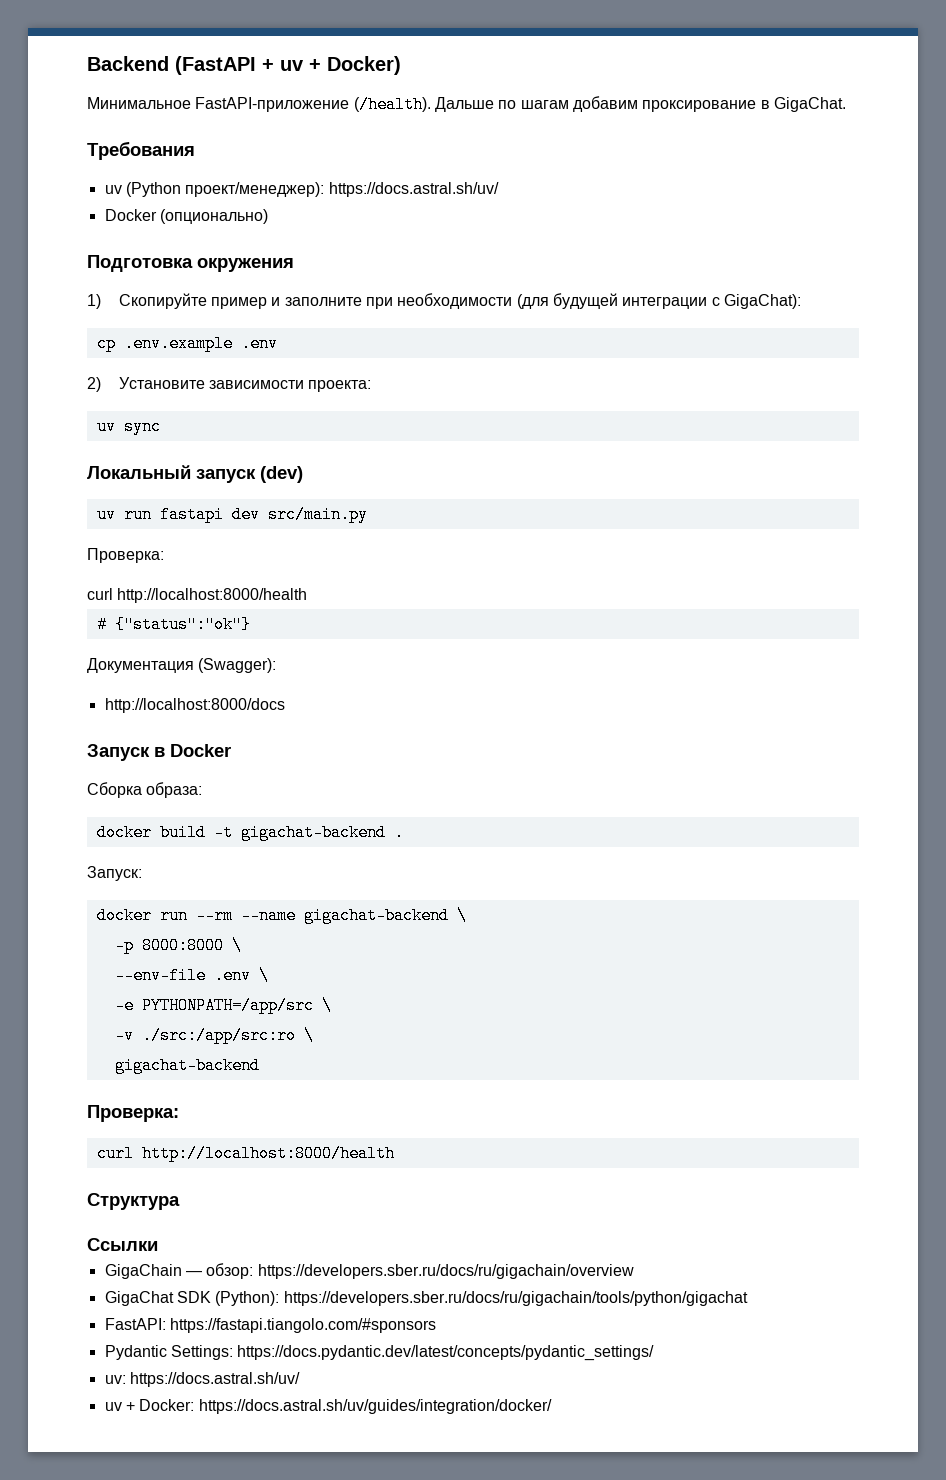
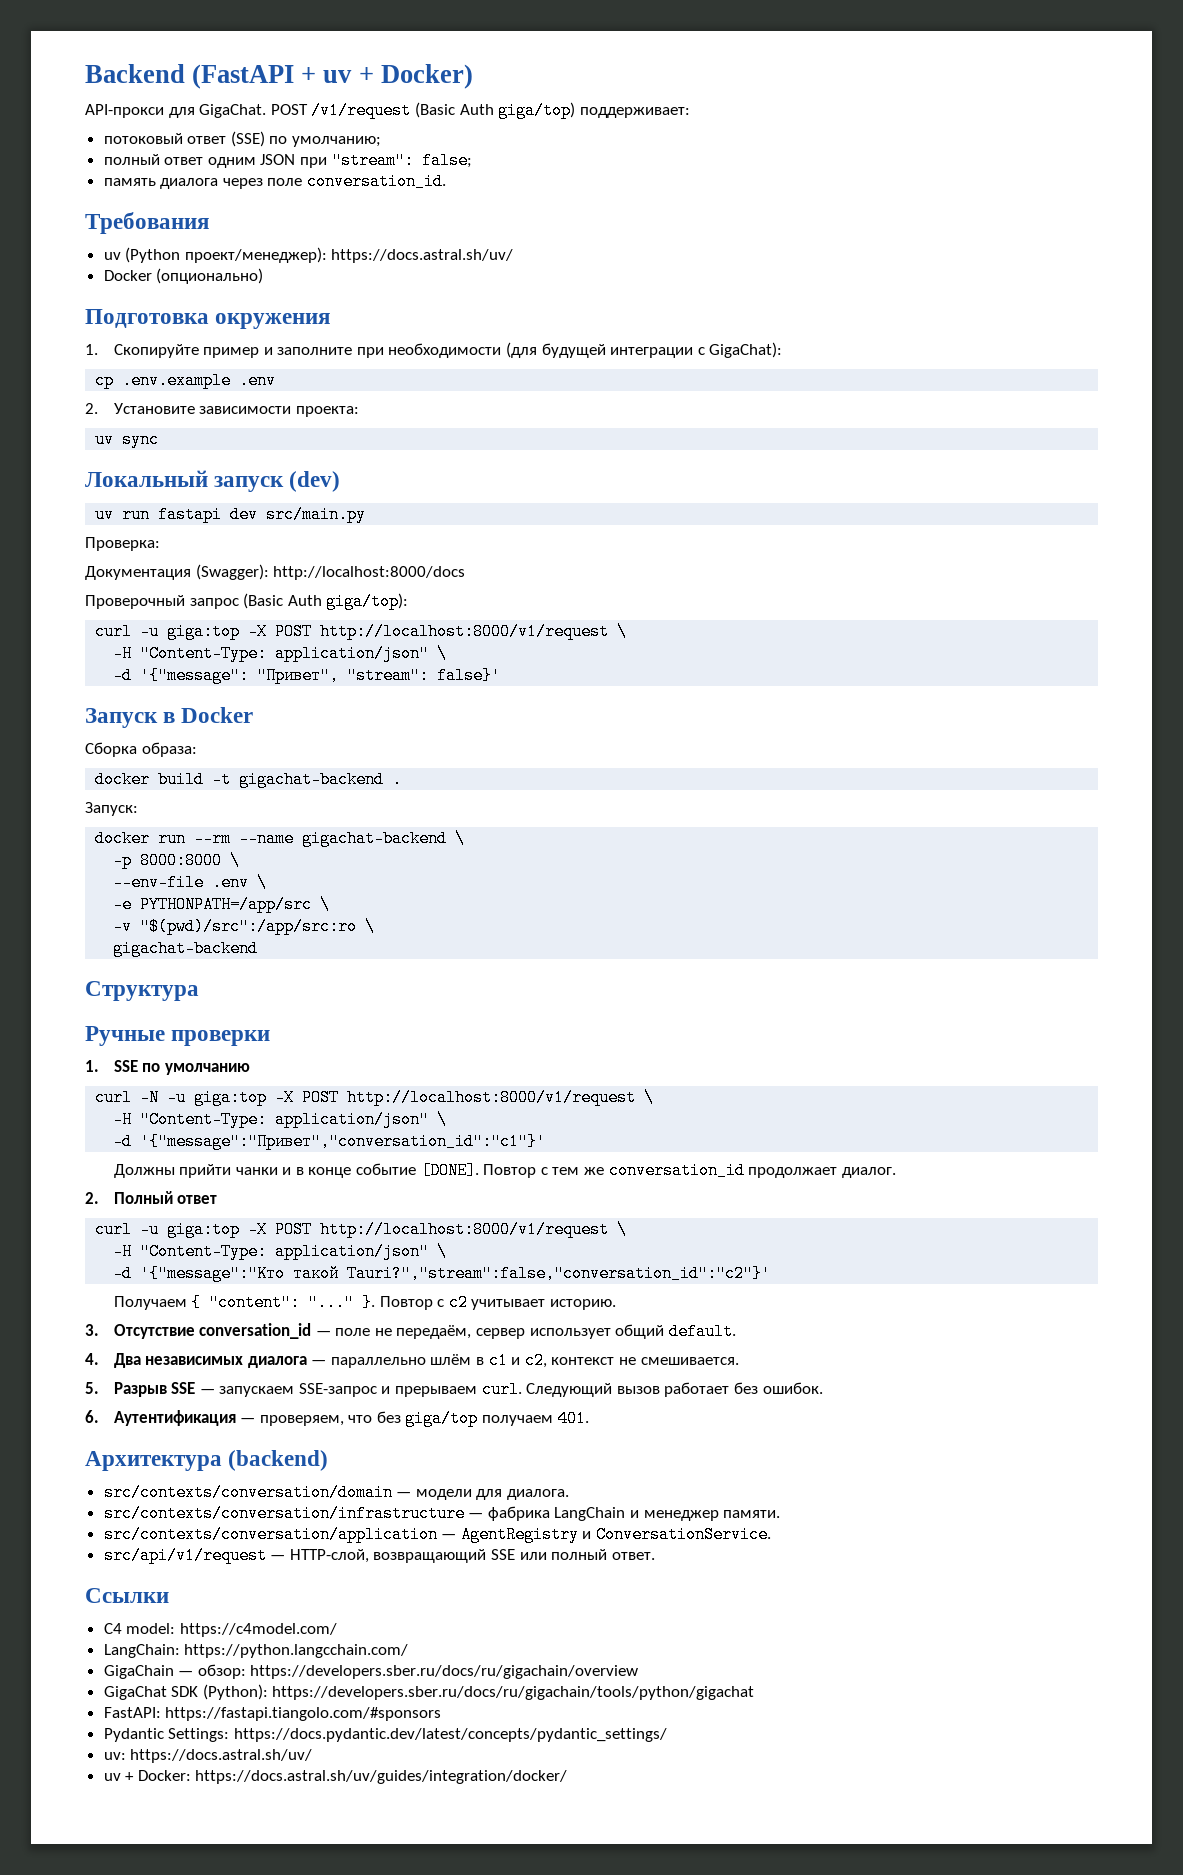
- Минимальное FastAPI-приложение (/health). Дальше по шагам добавим проксирование в GigaChat.
+ API-прокси для GigaChat. POST /v1/request (Basic Auth giga/top) поддерживает:
+ потоковый ответ (SSE) по умолчанию;
+ полный ответ одним JSON при "stream": false;
+ память диалога через поле conversation_id.
- 1) Скопируйте пример и заполните при необходимости (для будущей интеграции с GigaChat):
+ 1. Скопируйте пример и заполните при необходимости (для будущей интеграции с GigaChat):
- 2) Установите зависимости проекта:
+ 2. Установите зависимости проекта:
  uv run fastapi dev src/main.py
  Проверка:
- curl http://localhost:8000/health
- # {"status":"ok"}
- Документация (Swagger):
- http://localhost:8000/docs
+ Документация (Swagger): http://localhost:8000/docs
+ Проверочный запрос (Basic Auth giga/top):
+ curl -u giga:top -X POST http://localhost:8000/v1/request \
+ -H "Content-Type: application/json" \
+ -d '{"message": "Привет", "stream": false}'
- -v ./src:/app/src:ro \
+ -v "$(pwd)/src":/app/src:ro \
  gigachat-backend
- Проверка:
- curl http://localhost:8000/health
  Структура
+ Ручные проверки
+ 1. SSE по умолчанию
+ curl -N -u giga:top -X POST http://localhost:8000/v1/request \
+ -H "Content-Type: application/json" \
+ -d '{"message":"Привет","conversation_id":"c1"}'
+ Должны прийти чанки и в конце событие [DONE]. Повтор с тем же conversation_id продолжает диалог.
+ 2. Полный ответ
+ curl -u giga:top -X POST http://localhost:8000/v1/request \
+ -H "Content-Type: application/json" \
+ -d '{"message":"Кто такой Tauri?","stream":false,"conversation_id":"c2"}'
+ Получаем { "content": "..." }. Повтор с c2 учитывает историю.
+ 3. Отсутствие conversation_id — поле не передаём, сервер использует общий default.
+ 4. Два независимых диалога — параллельно шлём в c1 и c2, контекст не смешивается.
+ 5. Разрыв SSE — запускаем SSE-запрос и прерываем curl. Следующий вызов работает без ошибок.
+ 6. Аутентификация — проверяем, что без giga/top получаем 401.
+ Архитектура (backend)
+ src/contexts/conversation/domain — модели для диалога.
+ src/contexts/conversation/infrastructure — фабрика LangChain и менеджер памяти.
+ src/contexts/conversation/application — AgentRegistry и ConversationService.
+ src/api/v1/request — HTTP-слой, возвращающий SSE или полный ответ.
  Ссылки
+ C4 model: https://c4model.com/
+ LangChain: https://python.langсchain.com/

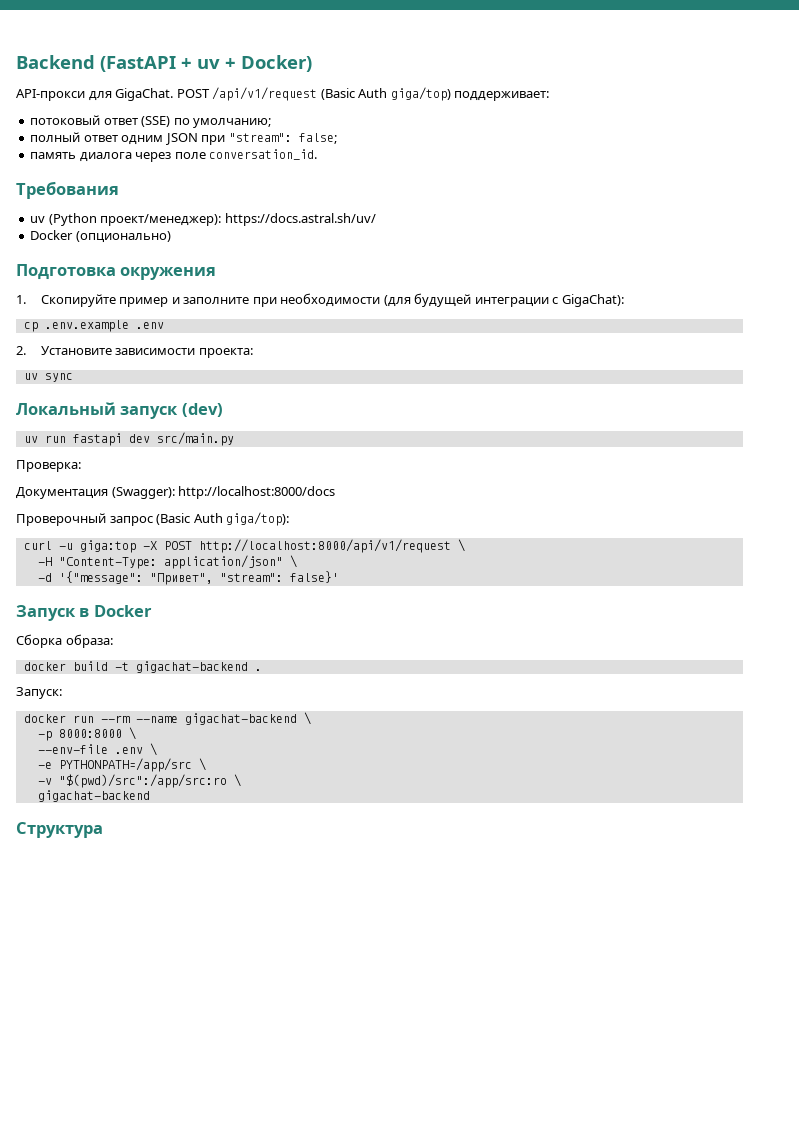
- POST /v1/request (Basic Auth giga/top) поддерживает:
+ POST /api/v1/request (Basic Auth giga/top) поддерживает:
  Проверочный запрос (Basic Auth giga/top):
- curl -u giga:top -X POST http://localhost:8000/v1/request \
+ curl -u giga:top -X POST http://localhost:8000/api/v1/request \
- Ручные проверки
- 1. SSE по умолчанию
- curl -N -u giga:top -X POST http://localhost:8000/v1/request \
- -H "Content-Type: application/json" \
- -d '{"message":"Привет","conversation_id":"c1"}'
- Должны прийти чанки и в конце событие [DONE]. Повтор с тем же conversation_id продолжает диалог.
- 2. Полный ответ
- curl -u giga:top -X POST http://localhost:8000/v1/request \
- -H "Content-Type: application/json" \
- -d '{"message":"Кто такой Tauri?","stream":false,"conversation_id":"c2"}'
- Получаем { "content": "..." }. Повтор с c2 учитывает историю.
- 3. Отсутствие conversation_id — поле не передаём, сервер использует общий default.
- 4. Два независимых диалога — параллельно шлём в c1 и c2, контекст не смешивается.
- 5. Разрыв SSE — запускаем SSE-запрос и прерываем curl. Следующий вызов работает без ошибок.
- 6. Аутентификация — проверяем, что без giga/top получаем 401.
- Архитектура (backend)
- src/contexts/conversation/domain — модели для диалога.
- src/contexts/conversation/infrastructure — фабрика LangChain и менеджер памяти.
- src/contexts/conversation/application — AgentRegistry и ConversationService.
- src/api/v1/request — HTTP-слой, возвращающий SSE или полный ответ.
- Ссылки
- C4 model: https://c4model.com/
- LangChain: https://python.langсchain.com/
- GigaChain — обзор: https://developers.sber.ru/docs/ru/gigachain/overview
- GigaChat SDK (Python): https://developers.sber.ru/docs/ru/gigachain/tools/python/gigachat
- FastAPI: https://fastapi.tiangolo.com/#sponsors
- Pydantic Settings: https://docs.pydantic.dev/latest/concepts/pydantic_settings/
- uv: https://docs.astral.sh/uv/
- uv + Docker: https://docs.astral.sh/uv/guides/integration/docker/

